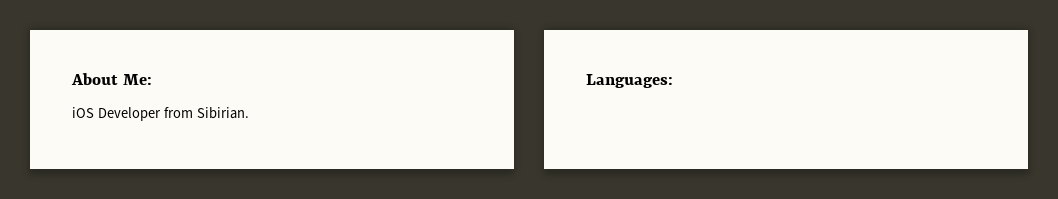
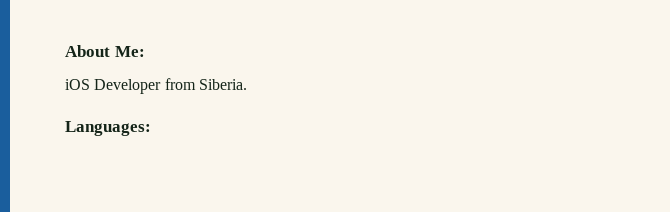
- iOS Developer from Sibirian.
+ iOS Developer from Siberia.

